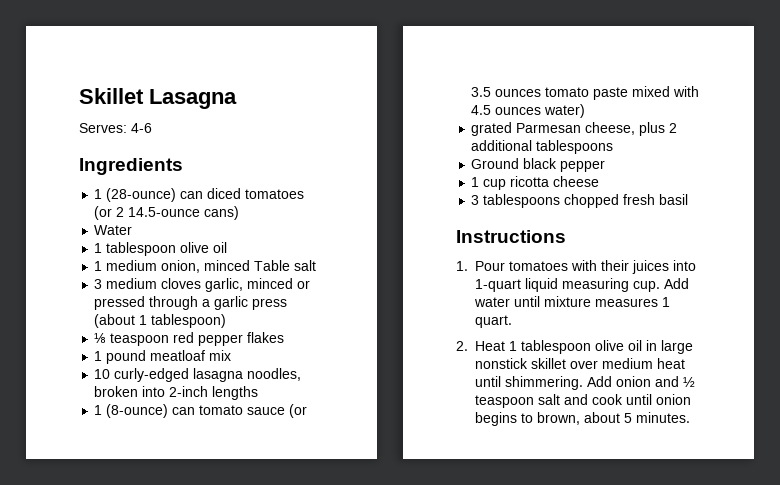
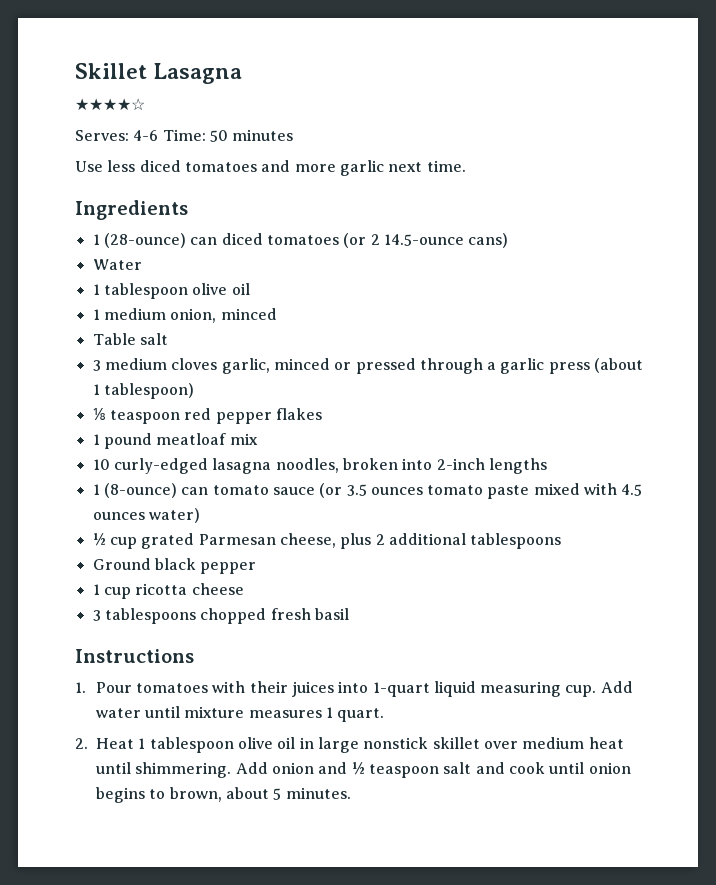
+ ★★★★☆
- Serves: 4-6
+ Serves: 4-6 Time: 50 minutes
+ Use less diced tomatoes and more garlic next time.
- 1 medium onion, minced Table salt
+ 1 medium onion, minced
+ Table salt
- grated Parmesan cheese, plus 2 additional tablespoons
+ ½ cup grated Parmesan cheese, plus 2 additional tablespoons

